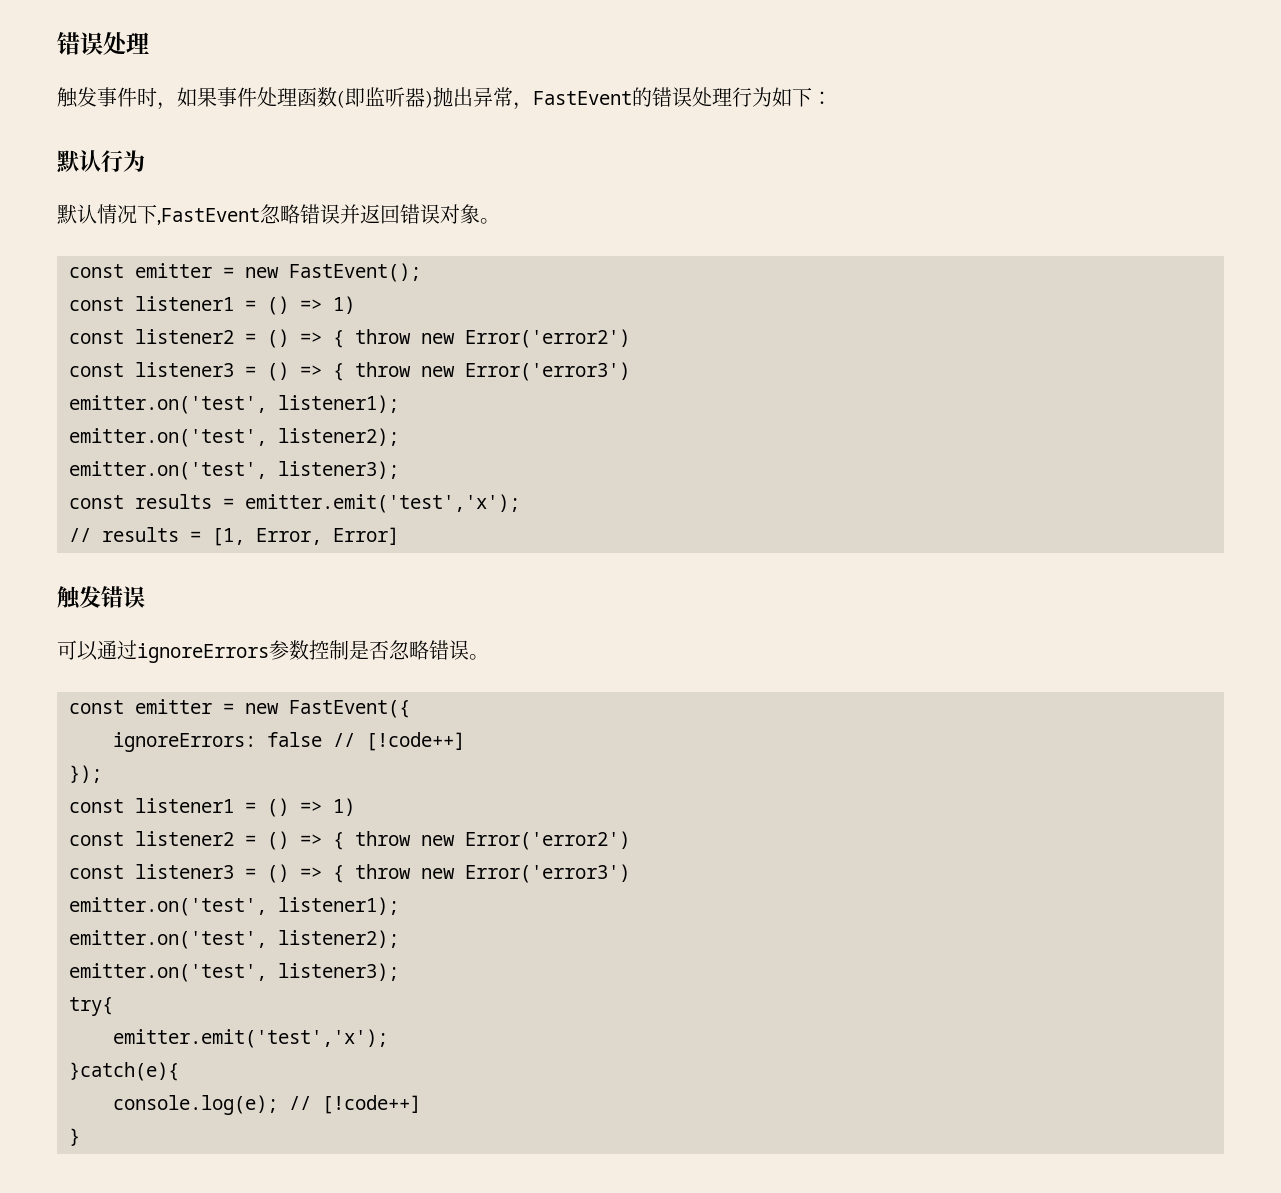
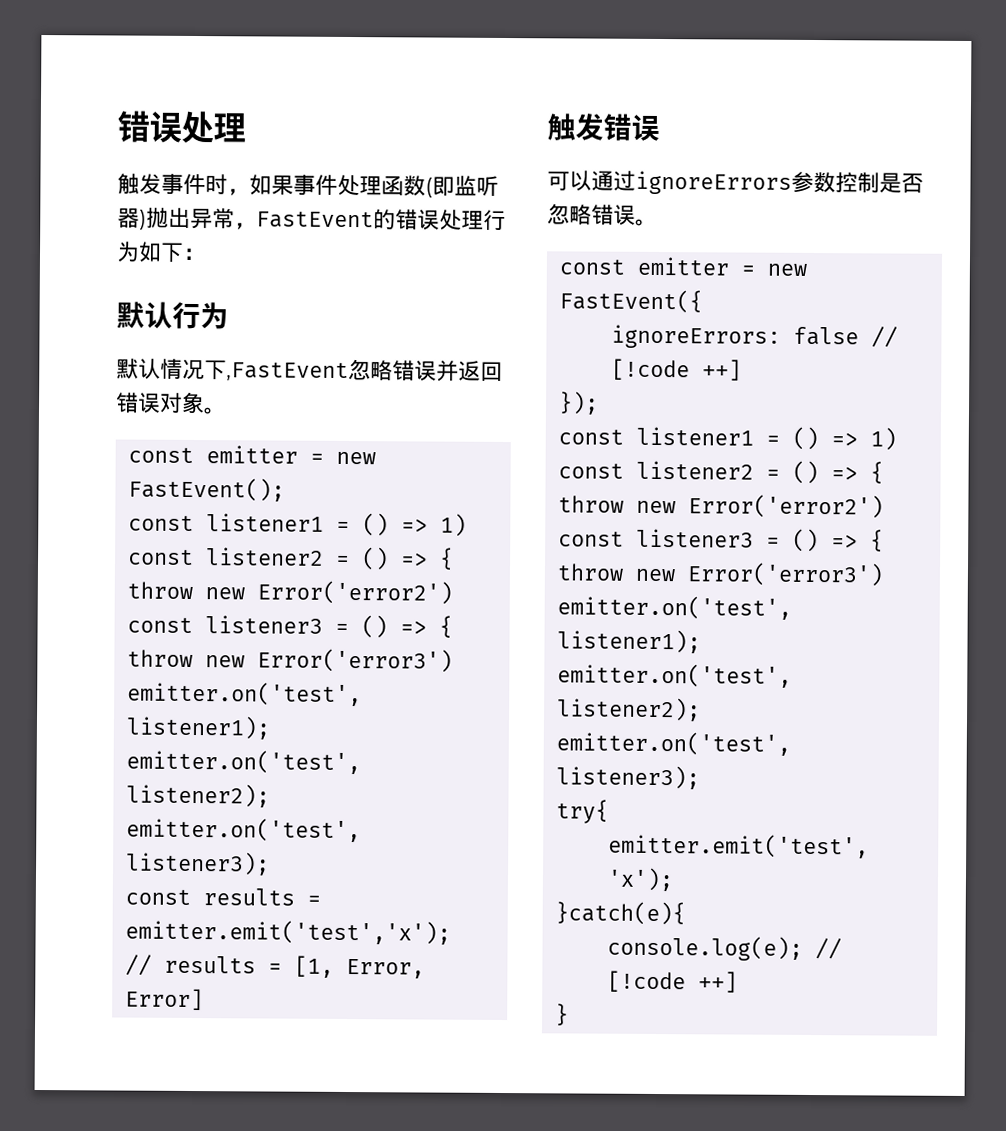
- ignoreErrors: false // [!code++]
+ ignoreErrors: false // [!code ++]
- console.log(e); // [!code++]
+ console.log(e); // [!code ++]

